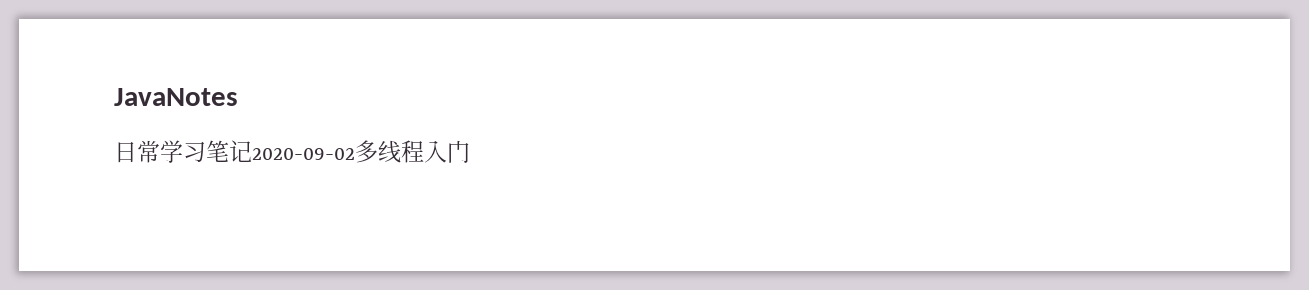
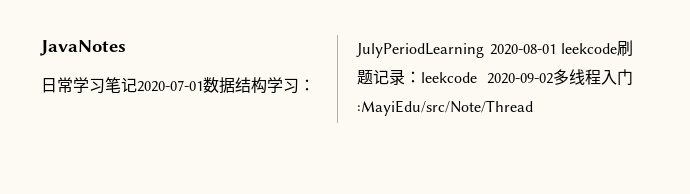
- 日常学习笔记2020-09-02多线程入门
+ 日常学习笔记2020-07-01数据结构学习：JulyPeriodLearning 2020-08-01 leekcode刷题记录：leekcode 2020-09-02多线程入门:MayiEdu/src/Note/Thread

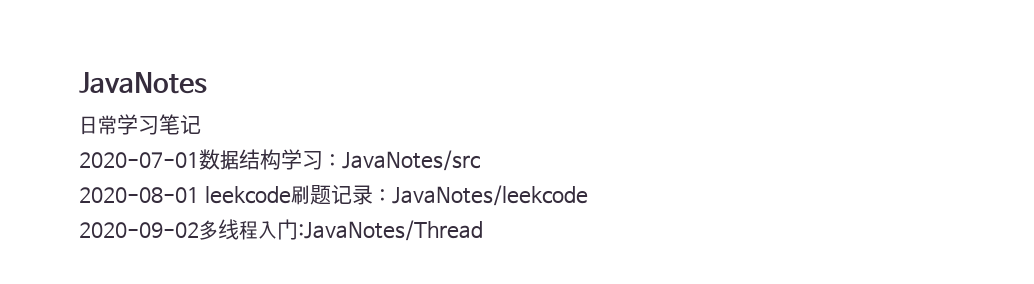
- 日常学习笔记2020-07-01数据结构学习：JulyPeriodLearning 2020-08-01 leekcode刷题记录：leekcode 2020-09-02多线程入门:MayiEdu/src/Note/Thread
+ 日常学习笔记
+ 2020-07-01数据结构学习：JavaNotes/src
+ 2020-08-01 leekcode刷题记录：JavaNotes/leekcode
+ 2020-09-02多线程入门:JavaNotes/Thread

